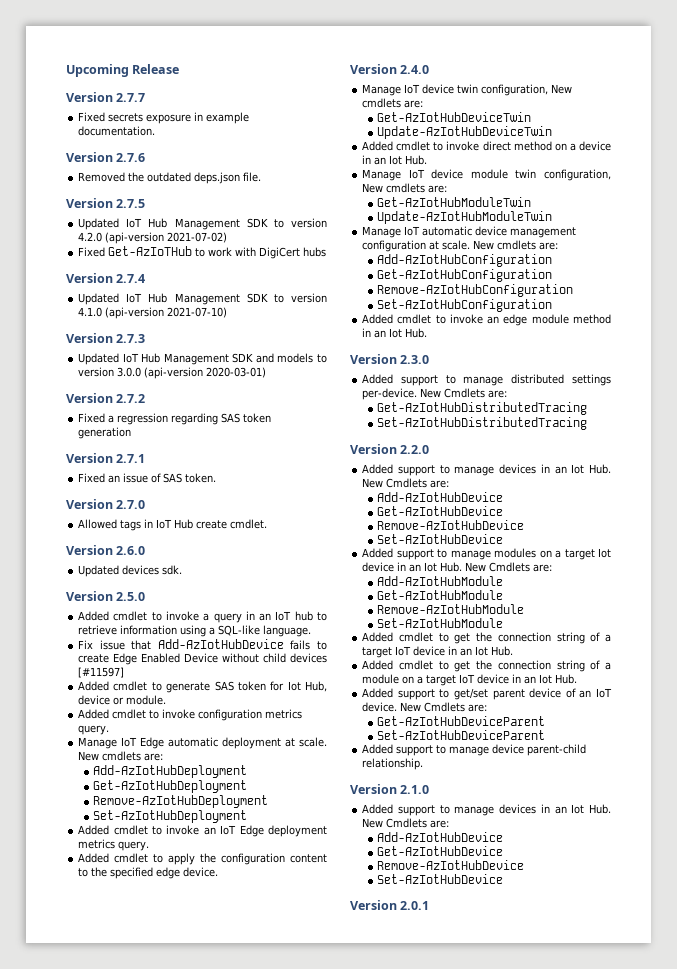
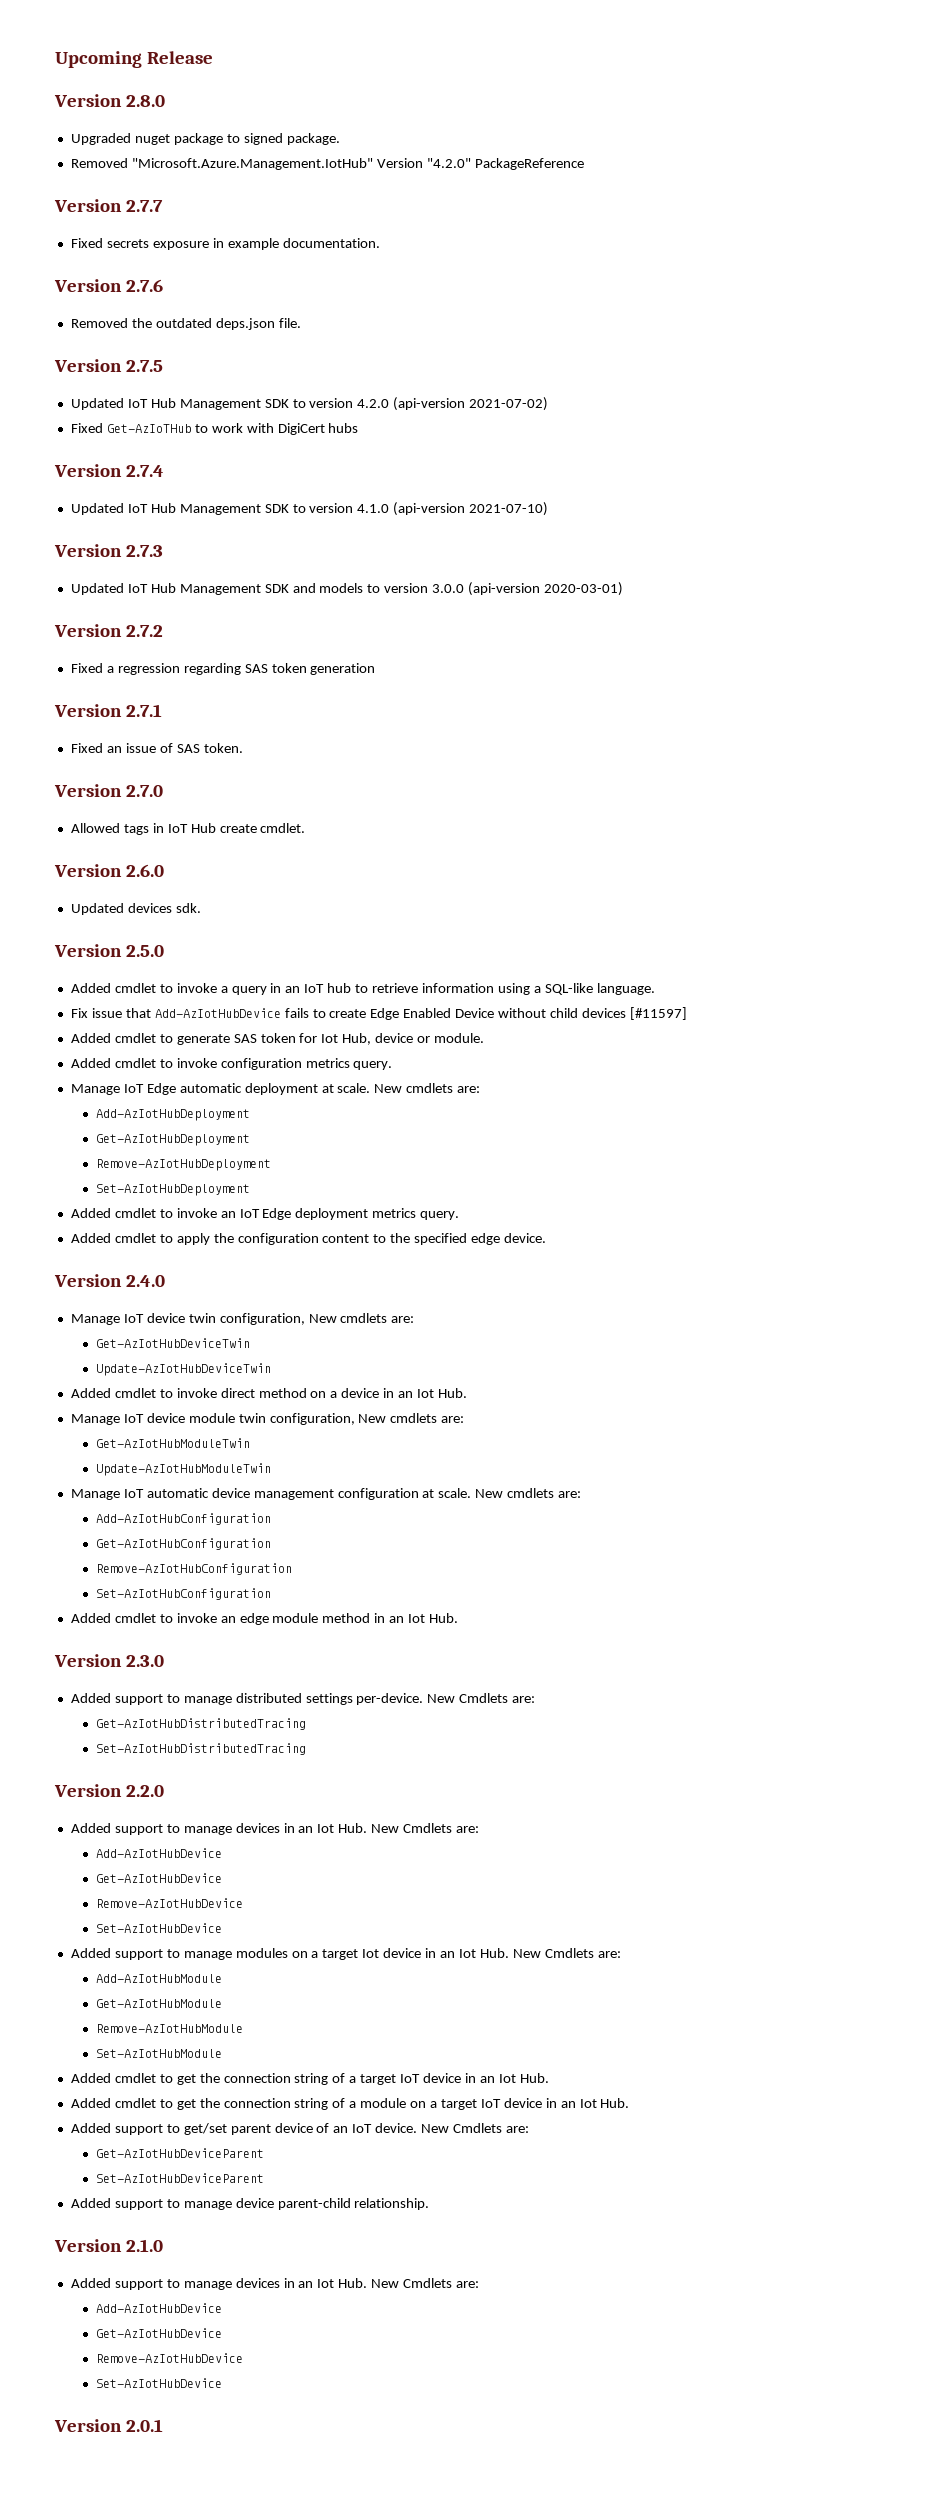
+ Version 2.8.0
+ Upgraded nuget package to signed package.
+ Removed "Microsoft.Azure.Management.IotHub" Version "4.2.0" PackageReference

